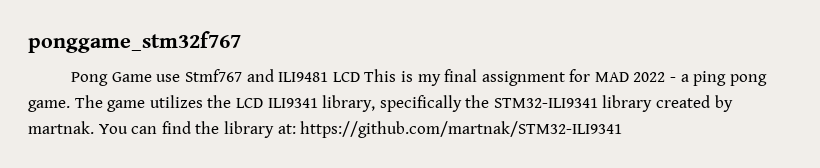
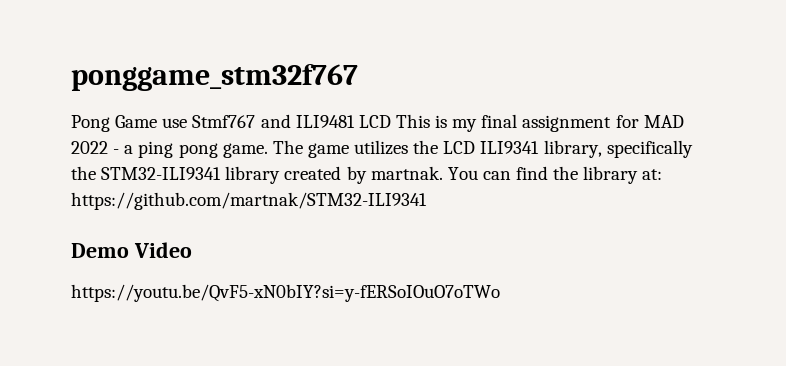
+ Demo Video
+ https://youtu.be/QvF5-xN0bIY?si=y-fERSoIOuO7oTWo

